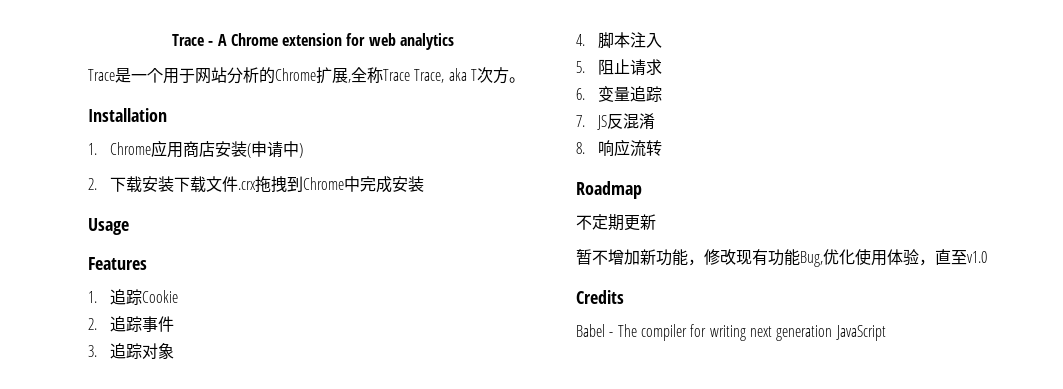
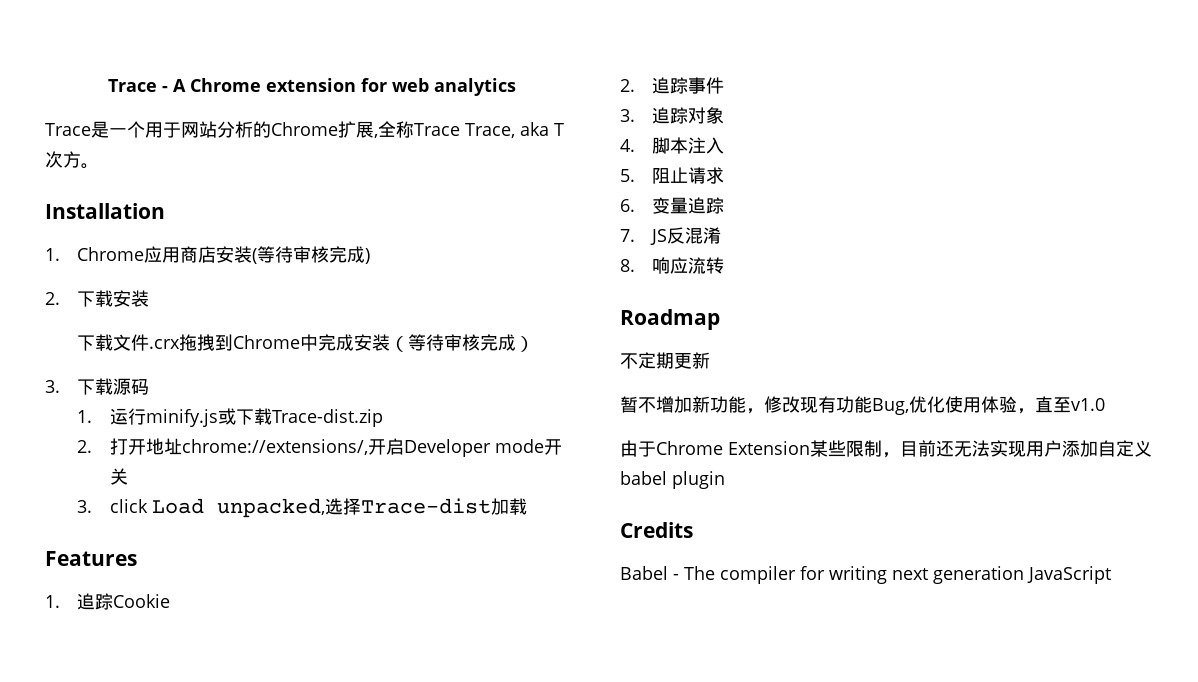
- 1. Chrome应用商店安装(申请中)
+ 1. Chrome应用商店安装(等待审核完成)
- 2.下载安装下载文件.crx拖拽到Chrome中完成安装
- Usage
+ 2.下载安装
+ 下载文件.crx拖拽到Chrome中完成安装（等待审核完成）
+ 3.下载源码
+ 1.运行minify.js或下载Trace-dist.zip
+ 2.打开地址chrome://extensions/,开启Developer mode开关
+ 3. click Load unpacked,选择Trace-dist加载
+ 由于Chrome Extension某些限制，目前还无法实现用户添加自定义babel plugin

